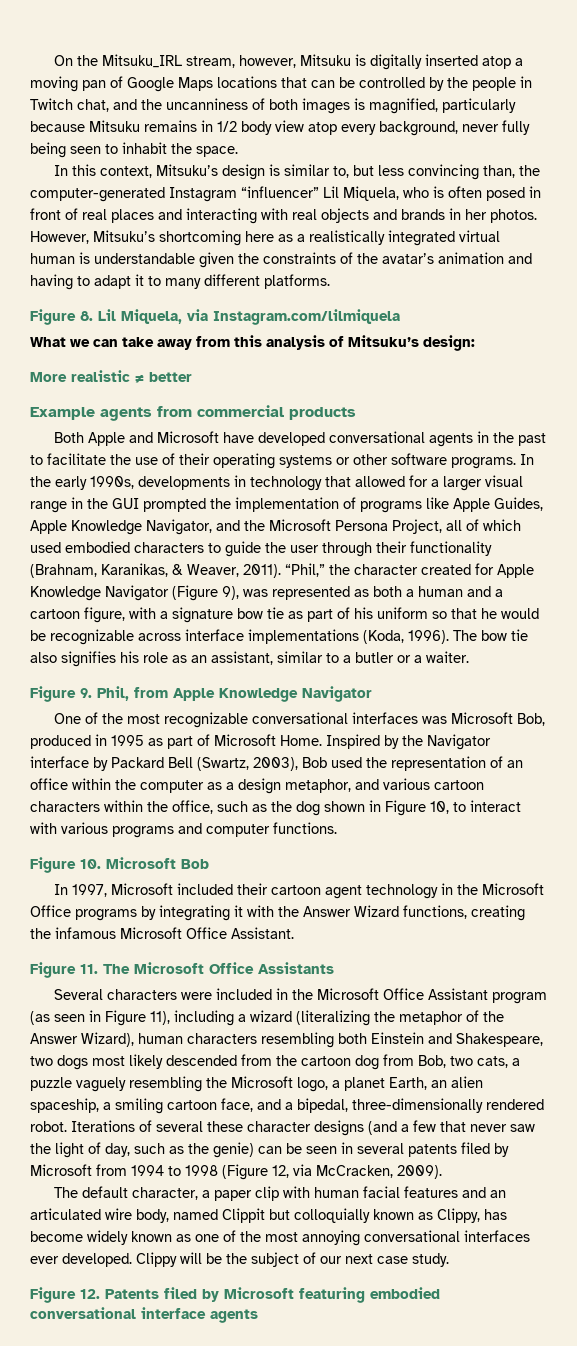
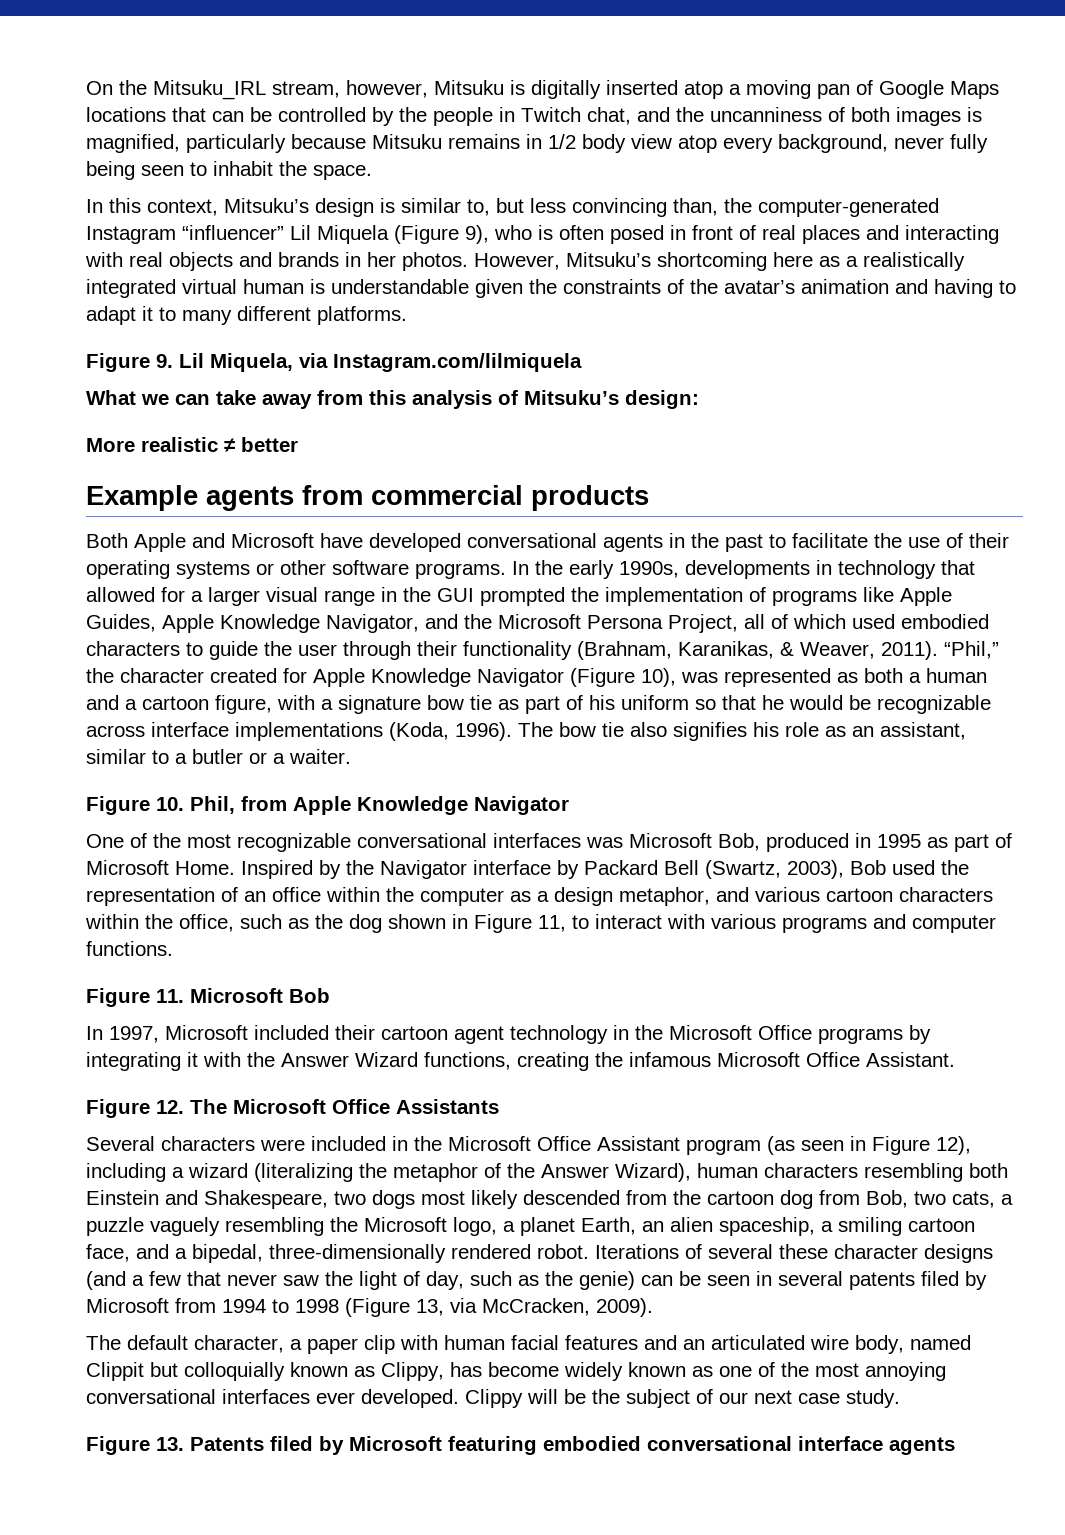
- In this context, Mitsuku’s design is similar to, but less convincing than, the computer-generated Instagram “influencer” Lil Miquela, who is often posed in front of real places and interacting with real objects and brands in her photos.
+ In this context, Mitsuku’s design is similar to, but less convincing than, the computer-generated Instagram “influencer” Lil Miquela (Figure 9), who is often posed in front of real places and interacting with real objects and brands in her photos.
- Figure 8. Lil Miquela, via Instagram.com/lilmiquela
+ Figure 9. Lil Miquela, via Instagram.com/lilmiquela
- “Phil,” the character created for Apple Knowledge Navigator (Figure 9), was represented as both a human and a cartoon figure, with a signature bow tie as part of his uniform so that he would be recognizable across interface implementations (Koda, 1996).
+ “Phil,” the character created for Apple Knowledge Navigator (Figure 10), was represented as both a human and a cartoon figure, with a signature bow tie as part of his uniform so that he would be recognizable across interface implementations (Koda, 1996).
- Figure 9. Phil, from Apple Knowledge Navigator
+ Figure 10. Phil, from Apple Knowledge Navigator
- Inspired by the Navigator interface by Packard Bell (Swartz, 2003), Bob used the representation of an office within the computer as a design metaphor, and various cartoon characters within the office, such as the dog shown in Figure 10, to interact with various programs and computer functions.
+ Inspired by the Navigator interface by Packard Bell (Swartz, 2003), Bob used the representation of an office within the computer as a design metaphor, and various cartoon characters within the office, such as the dog shown in Figure 11, to interact with various programs and computer functions.
- Figure 10. Microsoft Bob
+ Figure 11. Microsoft Bob
- Figure 11. The Microsoft Office Assistants
+ Figure 12. The Microsoft Office Assistants
- Several characters were included in the Microsoft Office Assistant program (as seen in Figure 11), including a wizard (literalizing the metaphor of the Answer Wizard), human characters resembling both Einstein and Shakespeare, two dogs most likely descended from the cartoon dog from Bob, two cats, a puzzle vaguely resembling the Microsoft logo, a planet Earth, an alien spaceship, a smiling cartoon face, and a bipedal, three-dimensionally rendered robot.
+ Several characters were included in the Microsoft Office Assistant program (as seen in Figure 12), including a wizard (literalizing the metaphor of the Answer Wizard), human characters resembling both Einstein and Shakespeare, two dogs most likely descended from the cartoon dog from Bob, two cats, a puzzle vaguely resembling the Microsoft logo, a planet Earth, an alien spaceship, a smiling cartoon face, and a bipedal, three-dimensionally rendered robot.
- Iterations of several these character designs (and a few that never saw the light of day, such as the genie) can be seen in several patents filed by Microsoft from 1994 to 1998 (Figure 12, via McCracken, 2009).
+ Iterations of several these character designs (and a few that never saw the light of day, such as the genie) can be seen in several patents filed by Microsoft from 1994 to 1998 (Figure 13, via McCracken, 2009).
- Figure 12. Patents filed by Microsoft featuring embodied conversational interface agents
+ Figure 13. Patents filed by Microsoft featuring embodied conversational interface agents

